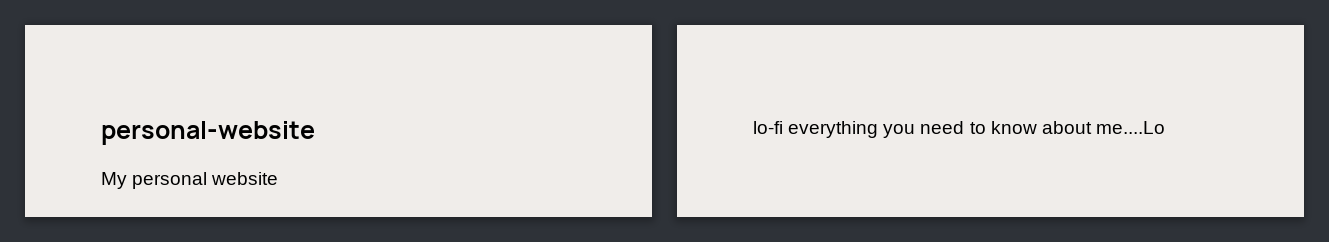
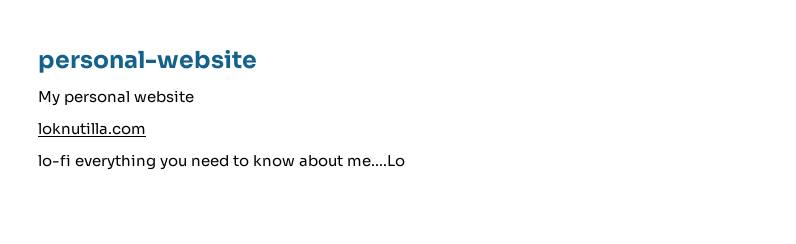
+ loknutilla.com

